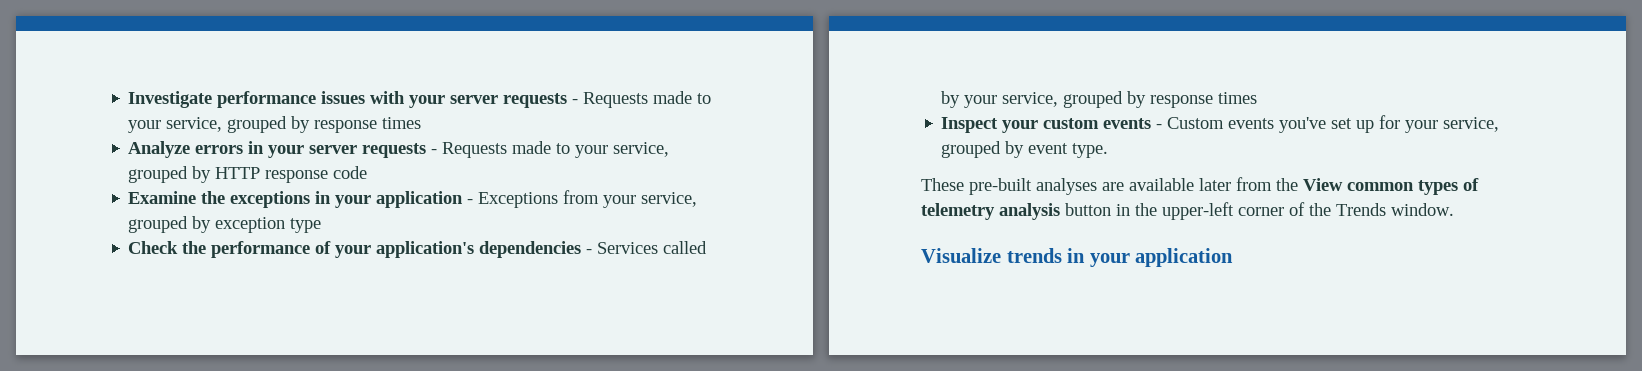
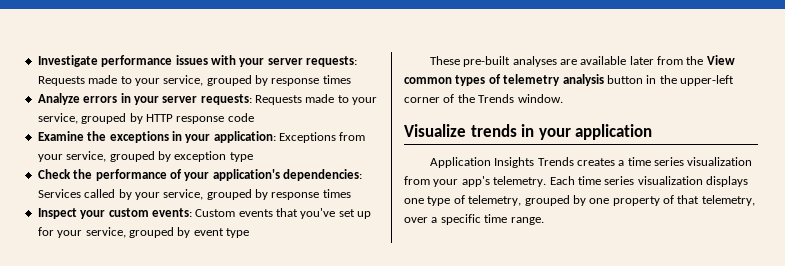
- Investigate performance issues with your server requests - Requests made to your service, grouped by response times
+ Investigate performance issues with your server requests: Requests made to your service, grouped by response times
- Analyze errors in your server requests - Requests made to your service, grouped by HTTP response code
+ Analyze errors in your server requests: Requests made to your service, grouped by HTTP response code
- Examine the exceptions in your application - Exceptions from your service, grouped by exception type
+ Examine the exceptions in your application: Exceptions from your service, grouped by exception type
- Check the performance of your application's dependencies - Services called by your service, grouped by response times
+ Check the performance of your application's dependencies: Services called by your service, grouped by response times
- Inspect your custom events - Custom events you've set up for your service, grouped by event type.
+ Inspect your custom events: Custom events that you've set up for your service, grouped by event type
+ Application Insights Trends creates a time series visualization from your app's telemetry. Each time series visualization displays one type of telemetry, grouped by one property of that telemetry, over a specific time range.

